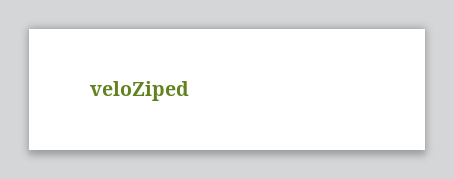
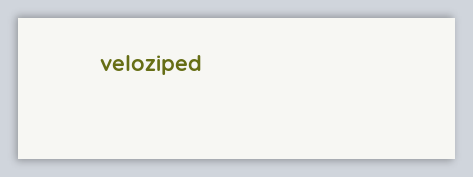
- veloZiped
+ veloziped

